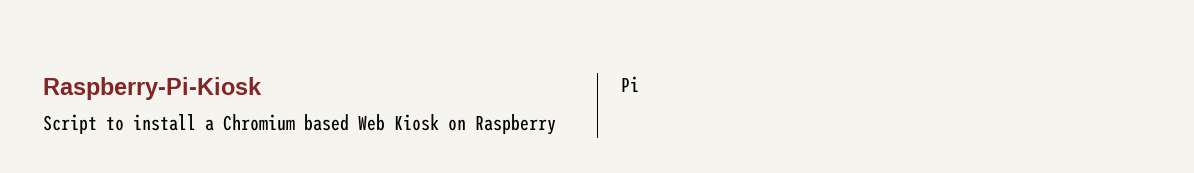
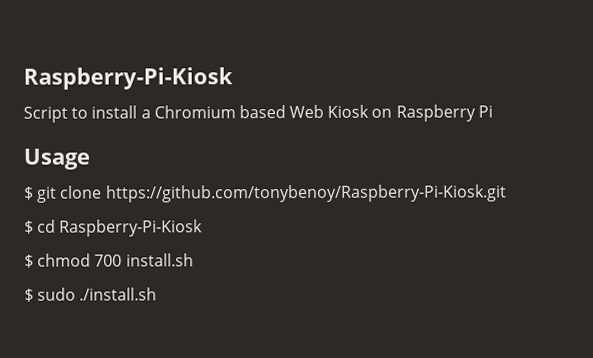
+ Usage
+ $ git clone https://github.com/tonybenoy/Raspberry-Pi-Kiosk.git
+ $ cd Raspberry-Pi-Kiosk
+ $ chmod 700 install.sh
+ $ sudo ./install.sh

